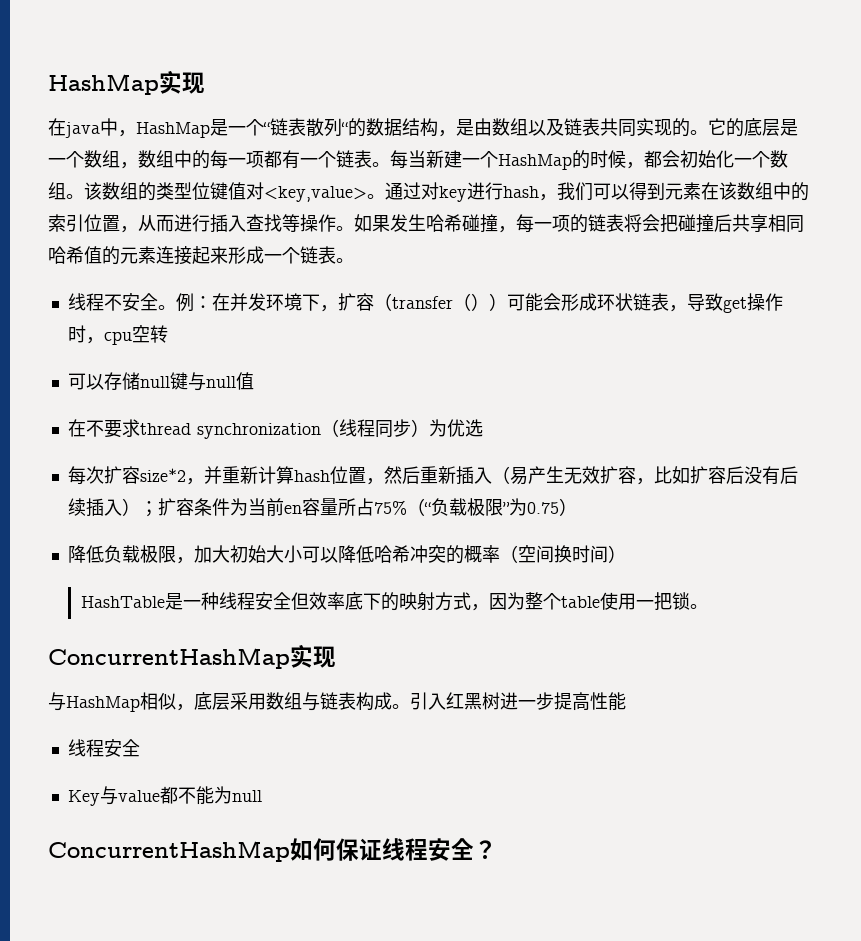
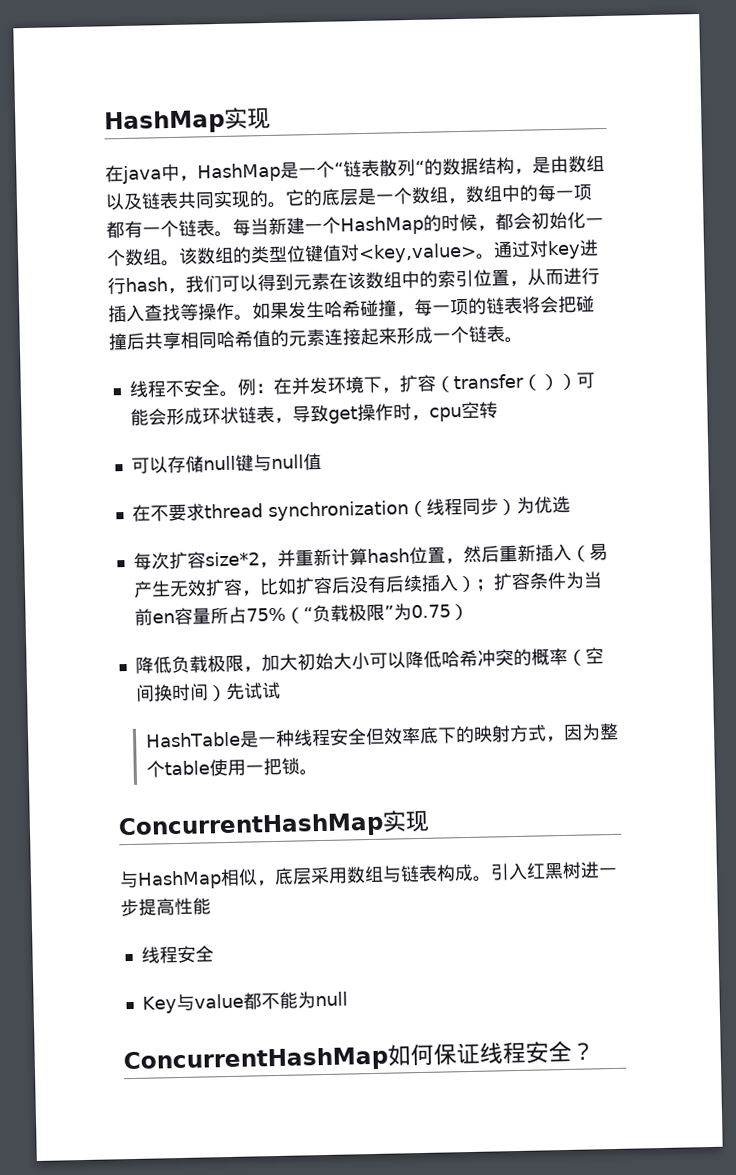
- 降低负载极限，加大初始大小可以降低哈希冲突的概率（空间换时间）
+ 降低负载极限，加大初始大小可以降低哈希冲突的概率（空间换时间）先试试

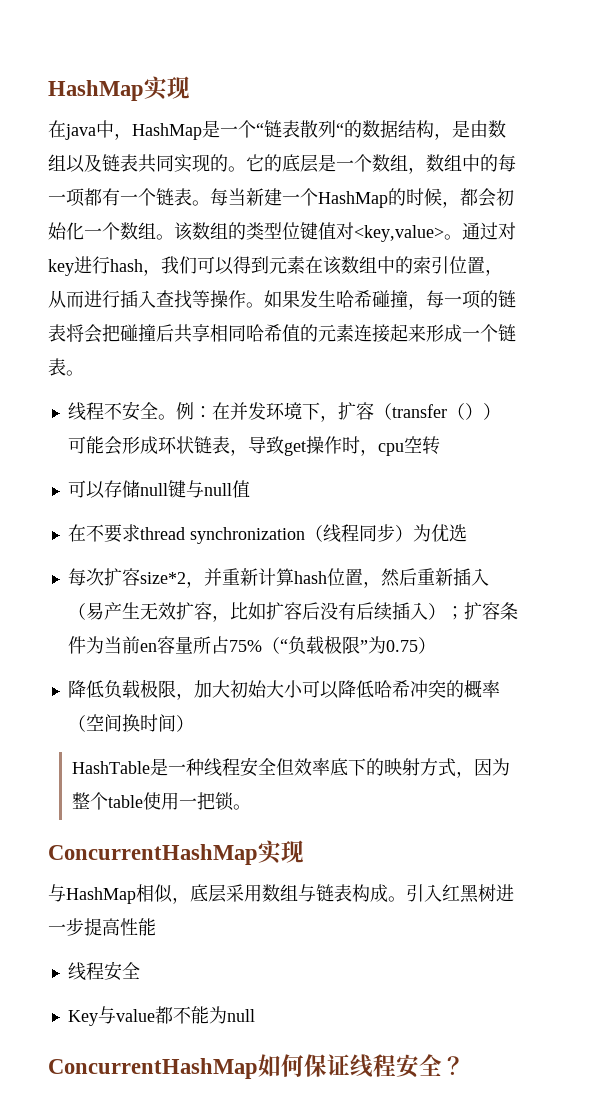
- 降低负载极限，加大初始大小可以降低哈希冲突的概率（空间换时间）先试试
+ 降低负载极限，加大初始大小可以降低哈希冲突的概率（空间换时间）

